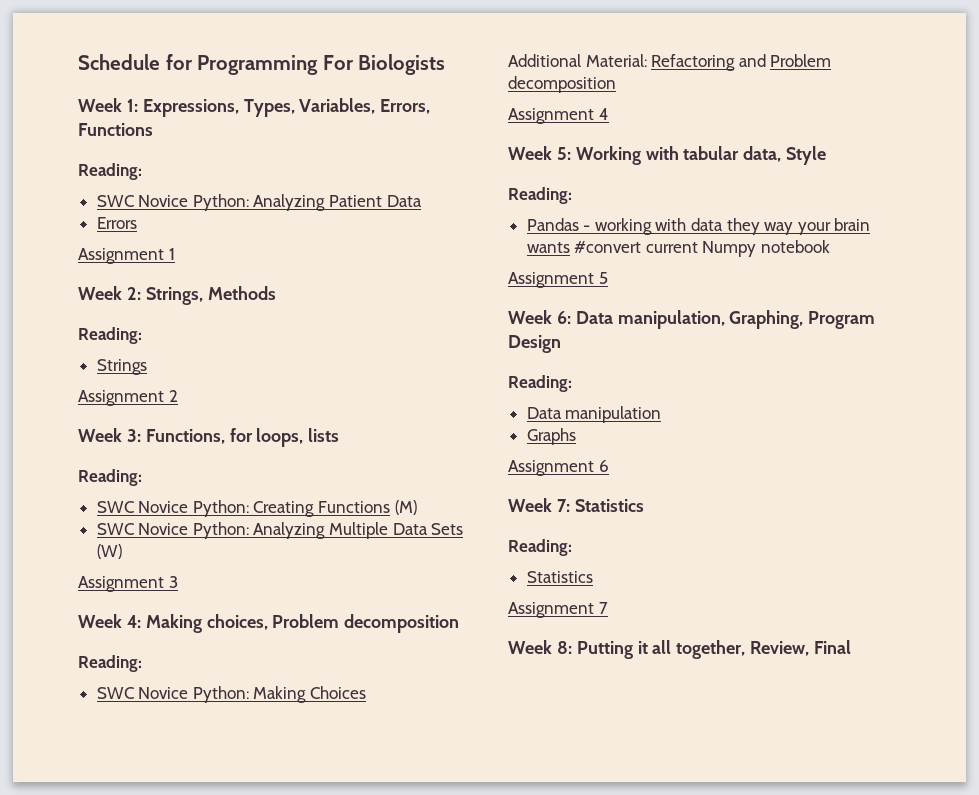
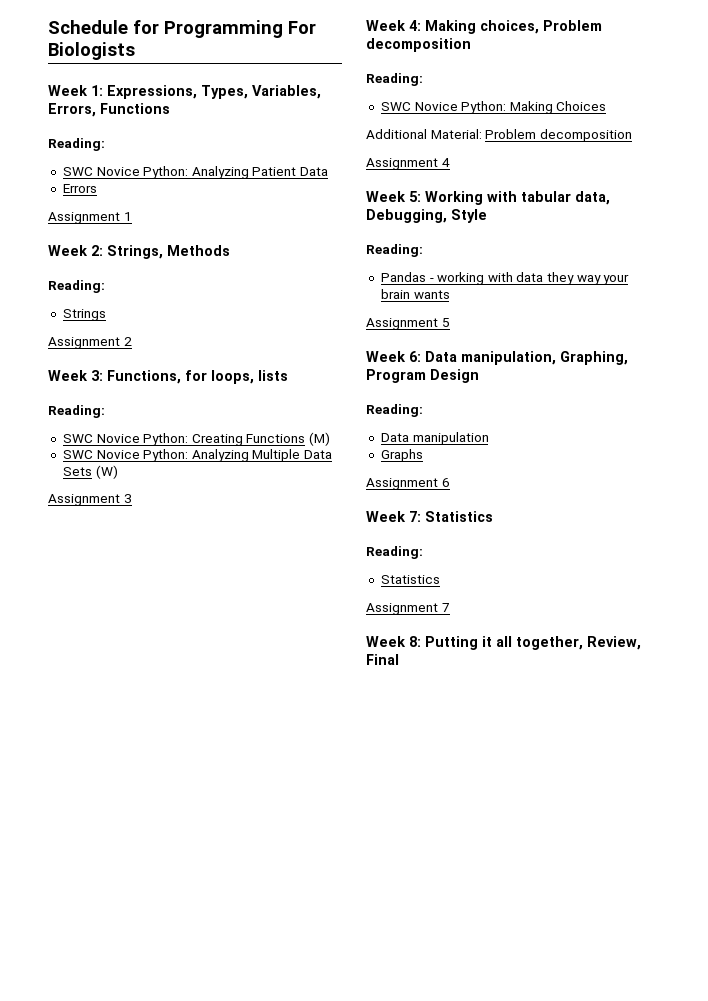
- Additional Material: Refactoring and Problem decomposition
+ Additional Material: Problem decomposition
- Week 5: Working with tabular data, Style
+ Week 5: Working with tabular data, Debugging, Style
- Pandas - working with data they way your brain wants #convert current Numpy notebook
+ Pandas - working with data they way your brain wants

